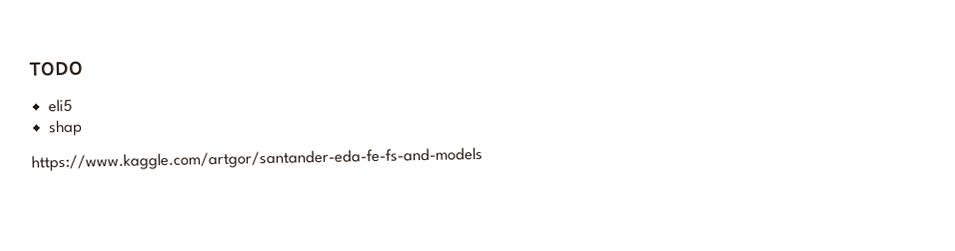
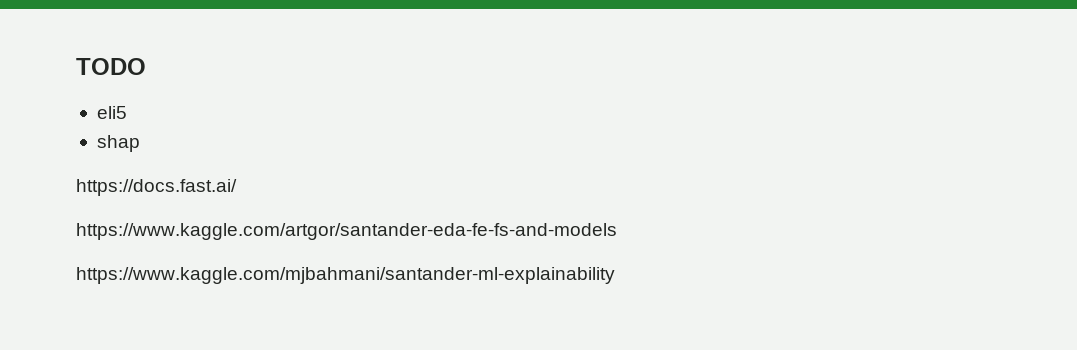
+ https://docs.fast.ai/
+ https://www.kaggle.com/mjbahmani/santander-ml-explainability

